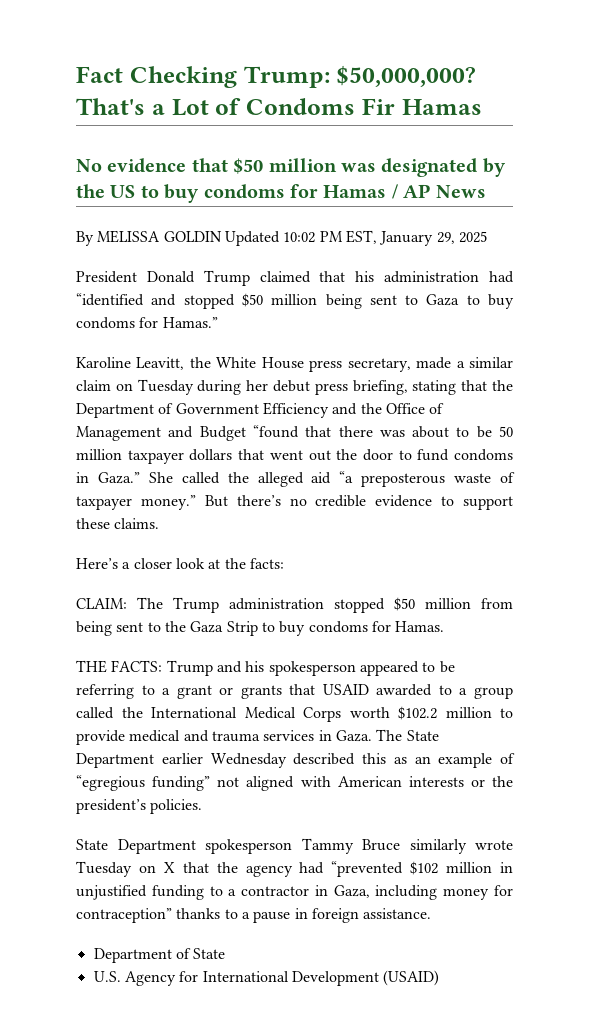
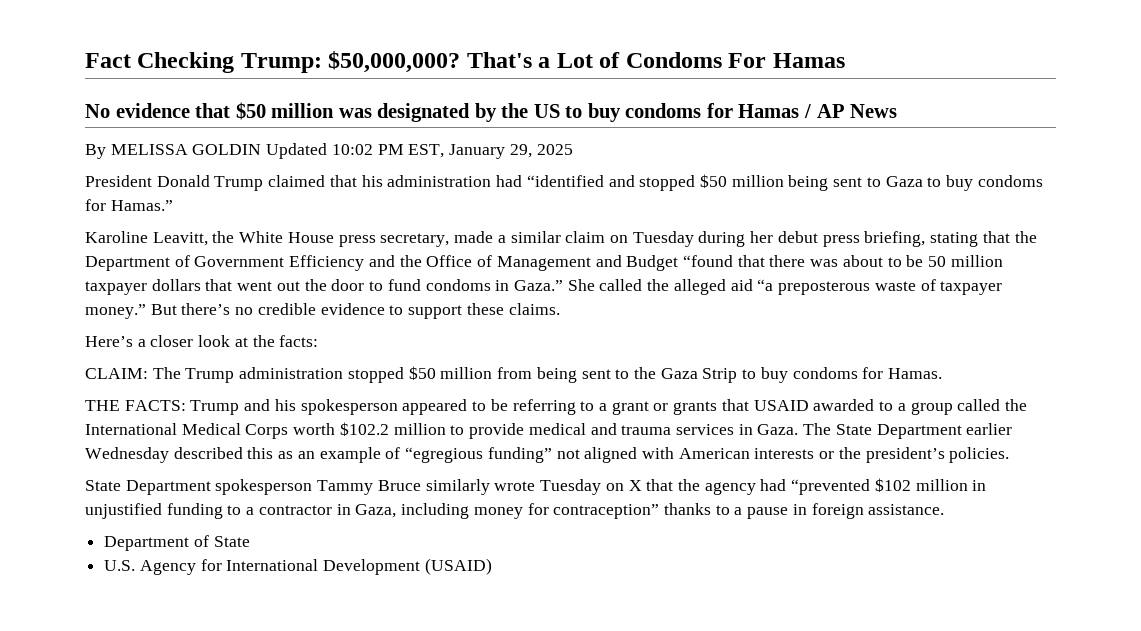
- That's a Lot of Condoms Fir Hamas
+ That's a Lot of Condoms For Hamas

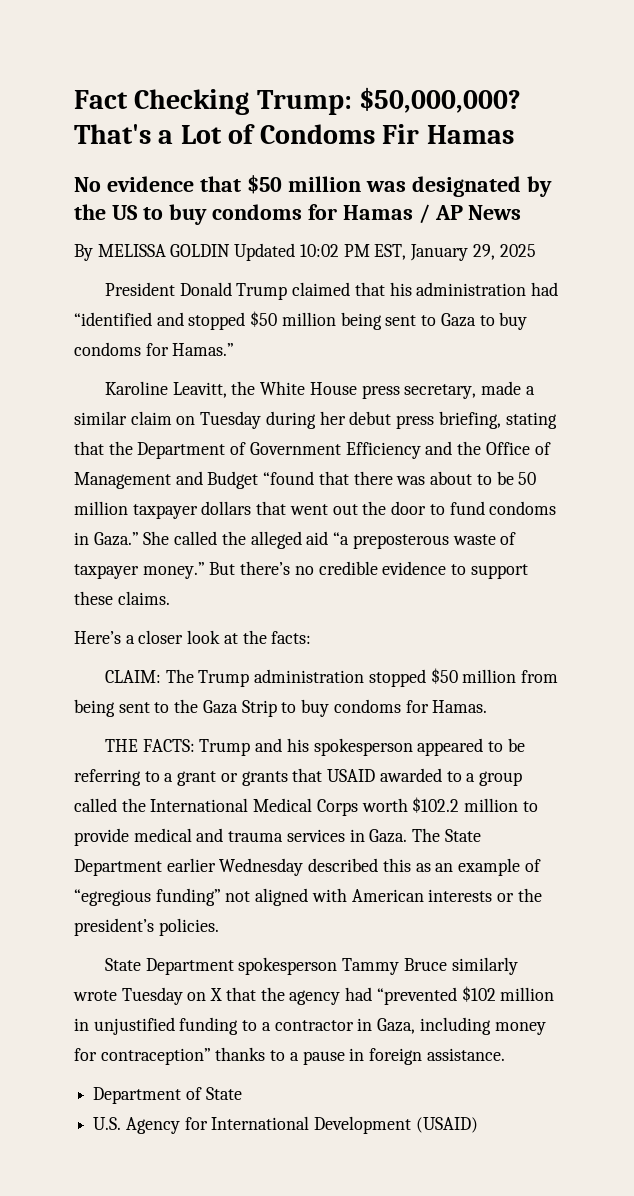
- That's a Lot of Condoms For Hamas
+ That's a Lot of Condoms Fir Hamas

